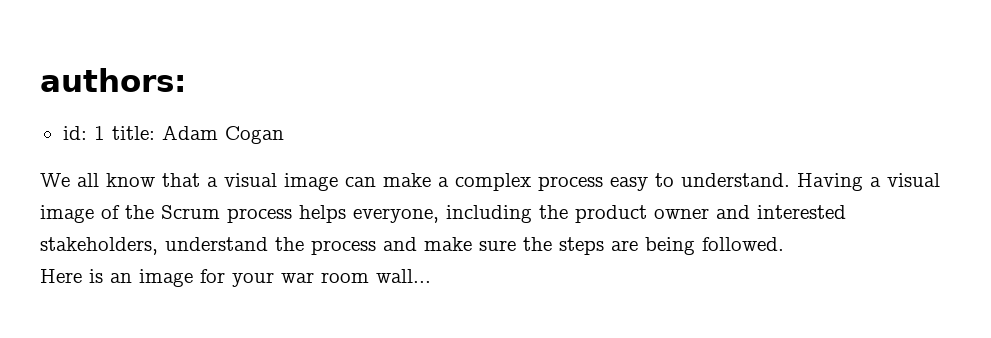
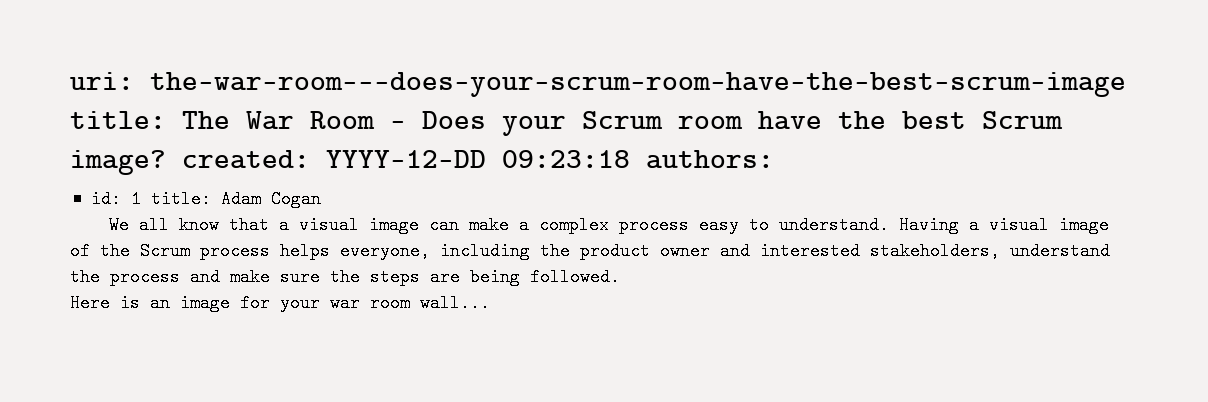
- authors:
+ uri: the-war-room---does-your-scrum-room-have-the-best-scrum-image title: The War Room - Does your Scrum room have the best Scrum image? created: YYYY-12-DD 09:23:18 authors:

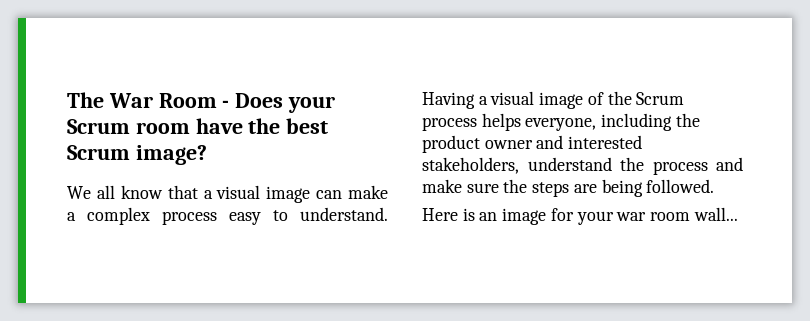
- uri: the-war-room---does-your-scrum-room-have-the-best-scrum-image title: The War Room - Does your Scrum room have the best Scrum image? created: YYYY-12-DD 09:23:18 authors:
- id: 1 title: Adam Cogan
+ The War Room - Does your Scrum room have the best Scrum image?

